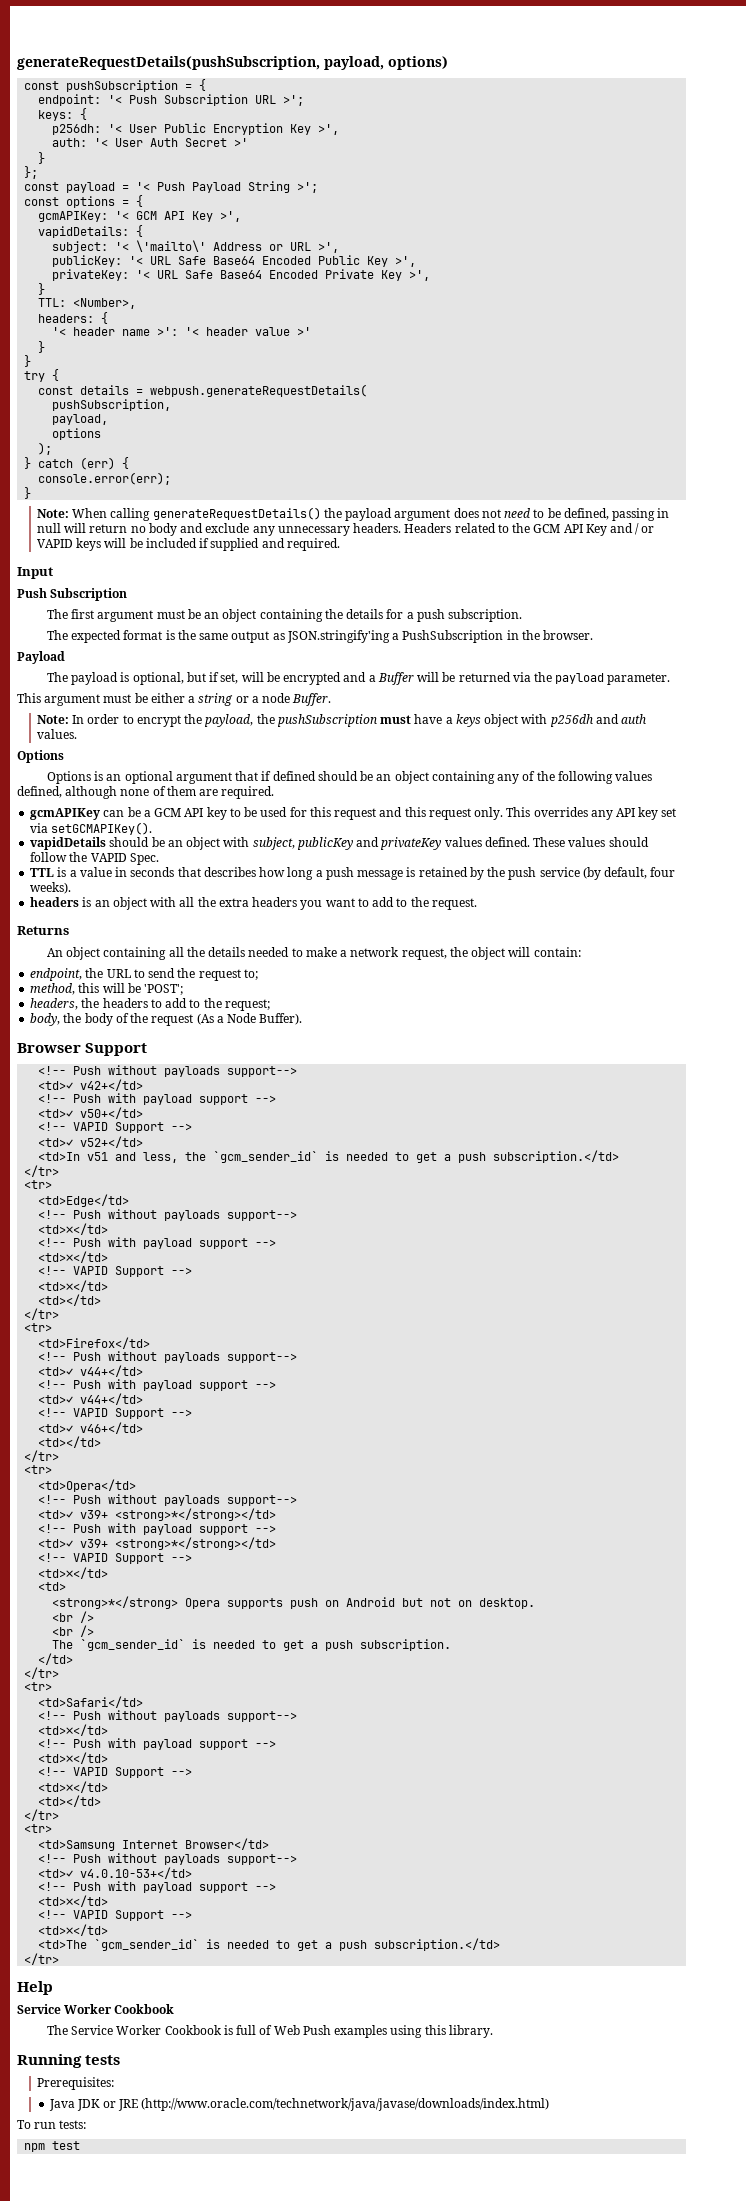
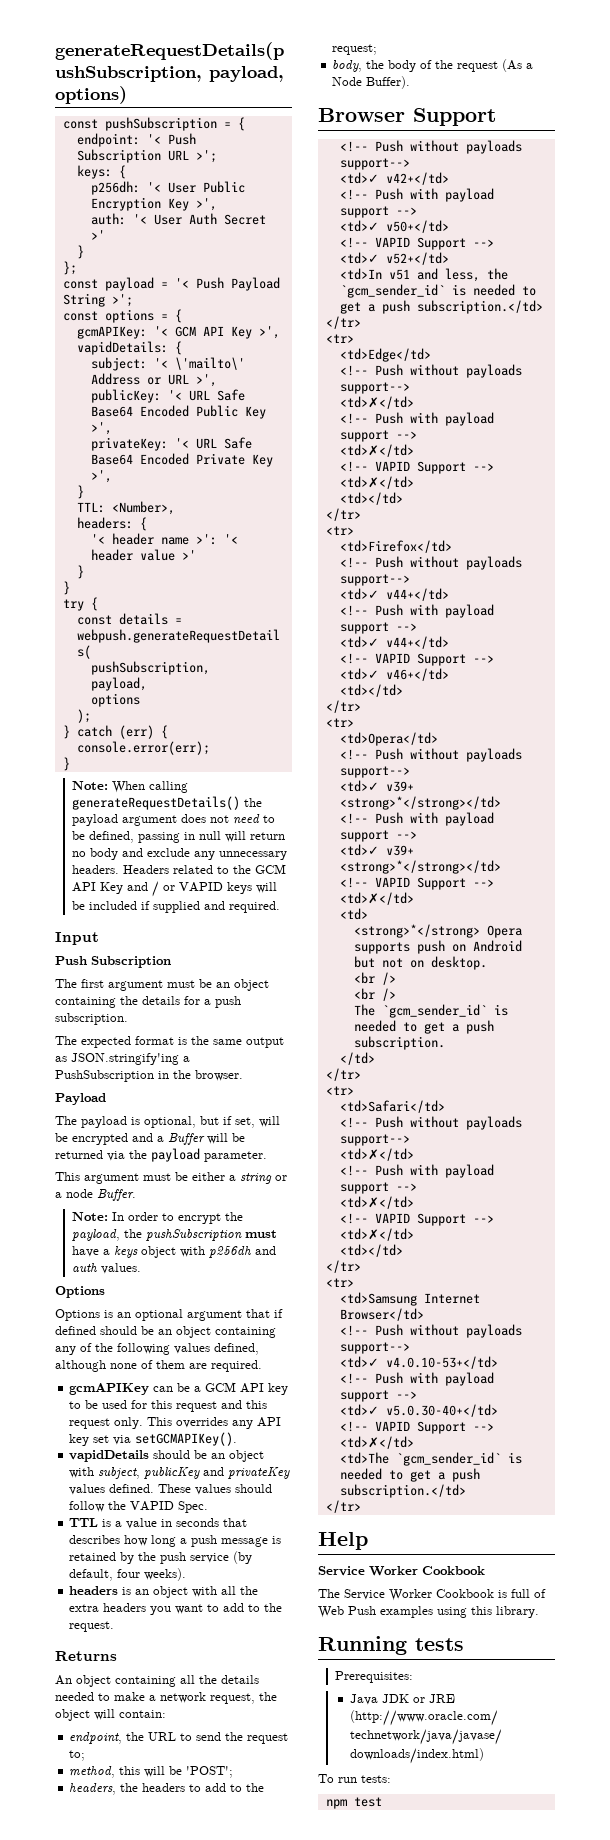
  <td>✓ v4.0.10-53+</td>
  <!-- Push with payload support -->
- <td>✗</td>
+ <td>✓ v5.0.30-40+</td>

